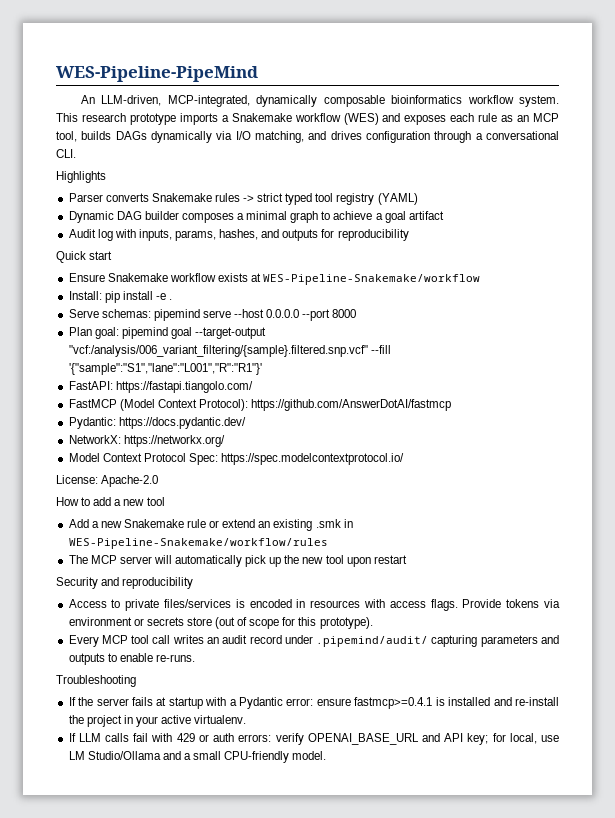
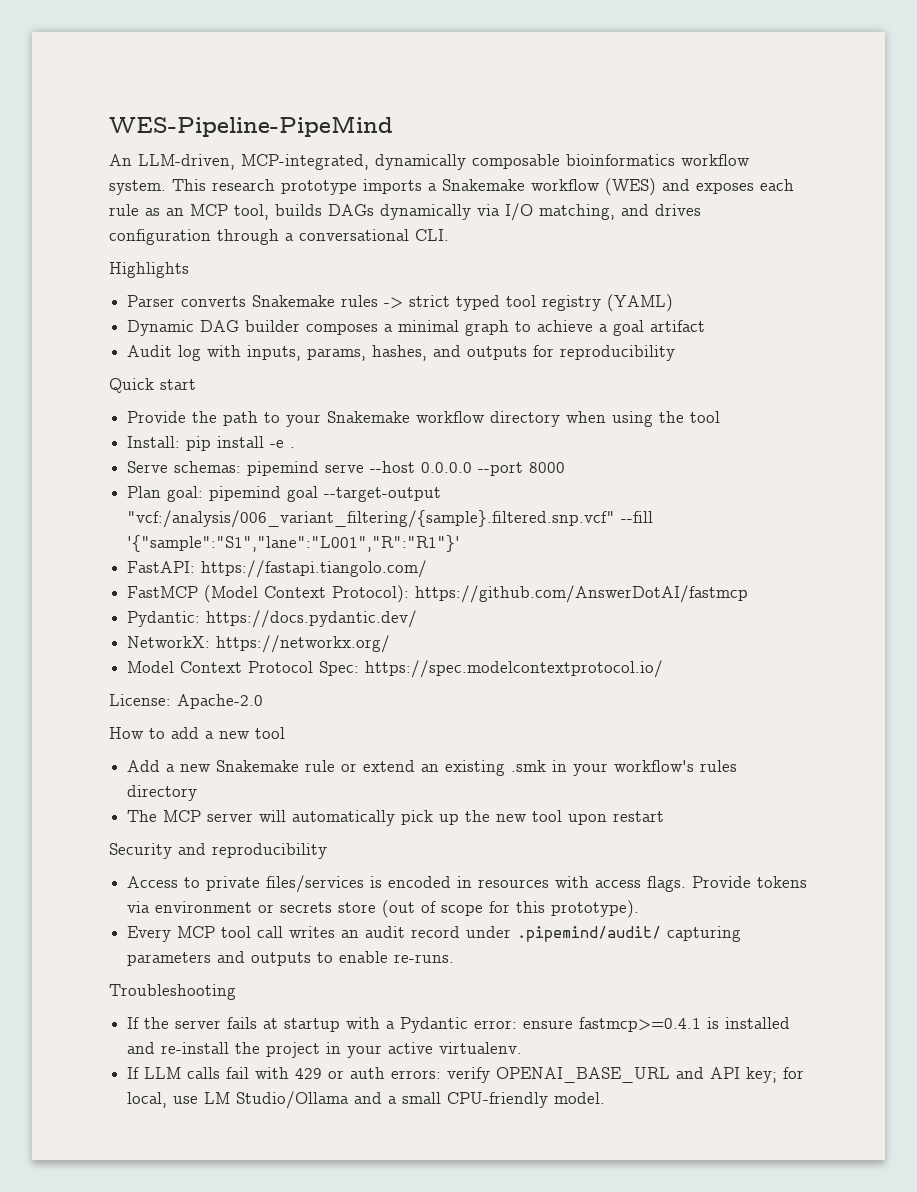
- Ensure Snakemake workflow exists at WES-Pipeline-Snakemake/workflow
+ Provide the path to your Snakemake workflow directory when using the tool
- Add a new Snakemake rule or extend an existing .smk in WES-Pipeline-Snakemake/workflow/rules
+ Add a new Snakemake rule or extend an existing .smk in your workflow's rules directory

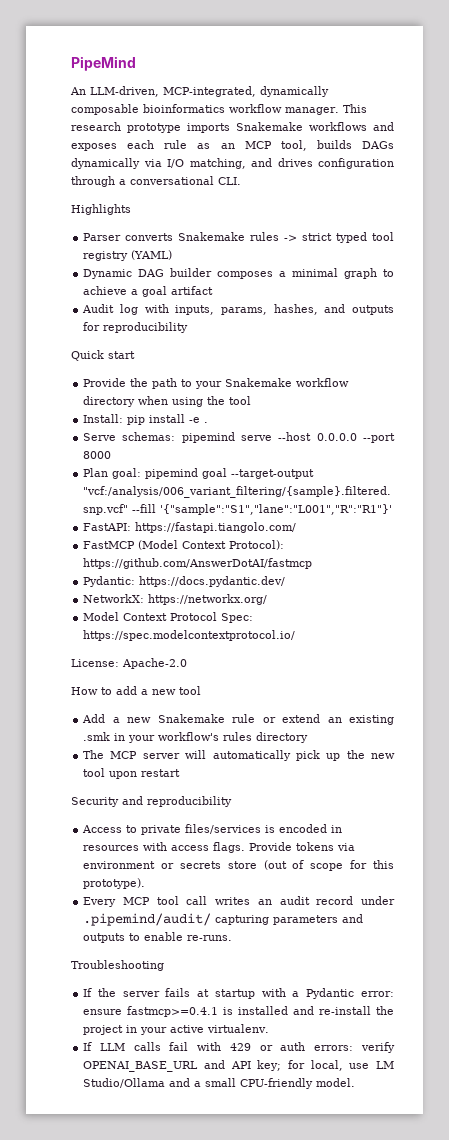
- WES-Pipeline-PipeMind
+ PipeMind
- An LLM-driven, MCP-integrated, dynamically composable bioinformatics workflow system.
+ An LLM-driven, MCP-integrated, dynamically composable bioinformatics workflow manager.
- This research prototype imports a Snakemake workflow (WES) and exposes each rule as an MCP tool, builds DAGs dynamically via I/O matching, and drives configuration through a conversational CLI.
+ This research prototype imports Snakemake workflows and exposes each rule as an MCP tool, builds DAGs dynamically via I/O matching, and drives configuration through a conversational CLI.

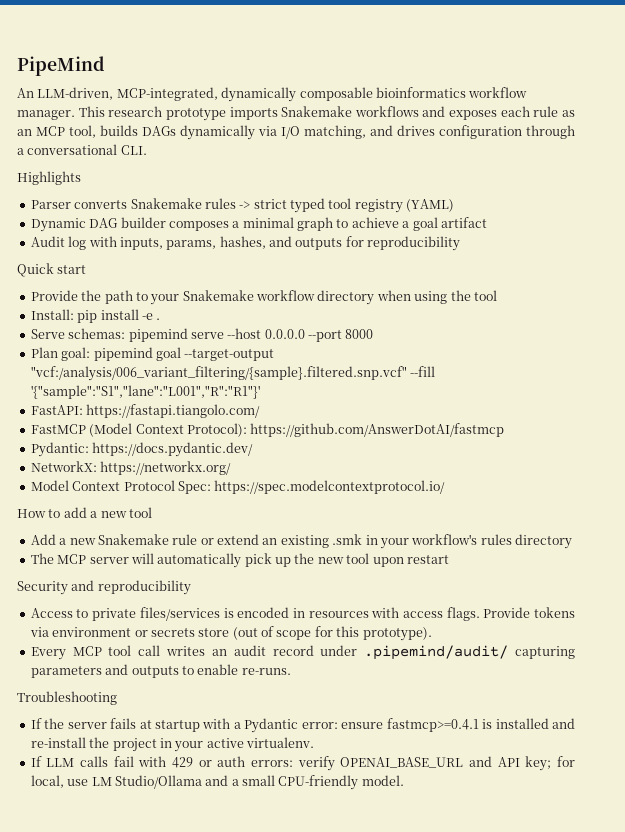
- License: Apache-2.0

